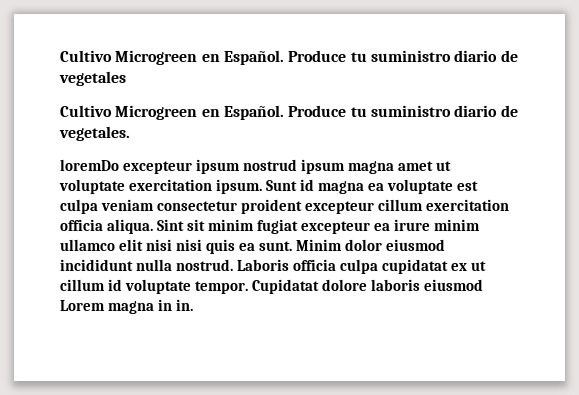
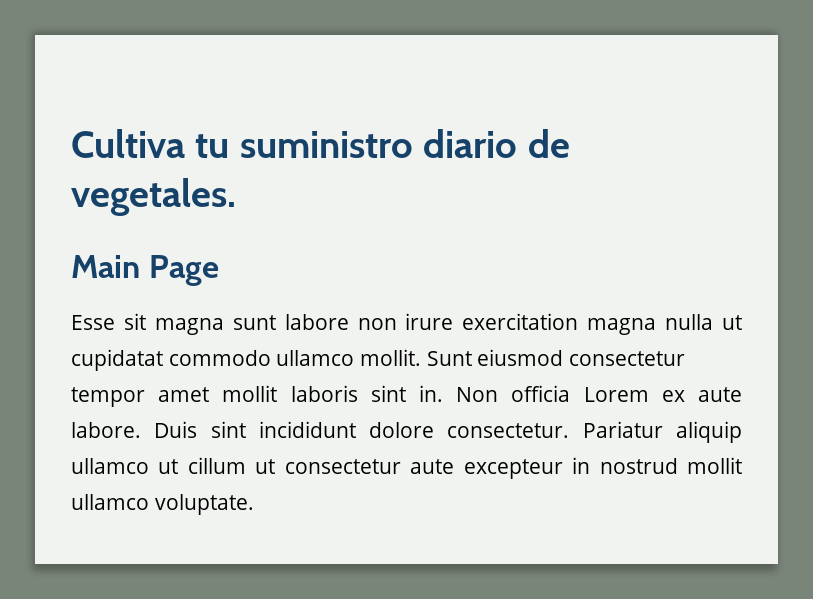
- Cultivo Microgreen en Español. Produce tu suministro diario de vegetales
- Cultivo Microgreen en Español. Produce tu suministro diario de vegetales.
+ Cultiva tu suministro diario de vegetales.
- loremDo excepteur ipsum nostrud ipsum magna amet ut voluptate exercitation ipsum. Sunt id magna ea voluptate est culpa veniam consectetur proident excepteur cillum exercitation officia aliqua. Sint sit minim fugiat excepteur ea irure minim ullamco elit nisi nisi quis ea sunt. Minim dolor eiusmod incididunt nulla nostrud. Laboris officia culpa cupidatat ex ut cillum id voluptate tempor. Cupidatat dolore laboris eiusmod Lorem magna in in.
+ Main Page
+ Esse sit magna sunt labore non irure exercitation magna nulla ut cupidatat commodo ullamco mollit. Sunt eiusmod consectetur tempor amet mollit laboris sint in. Non officia Lorem ex aute labore. Duis sint incididunt dolore consectetur. Pariatur aliquip ullamco ut cillum ut consectetur aute excepteur in nostrud mollit ullamco voluptate.

